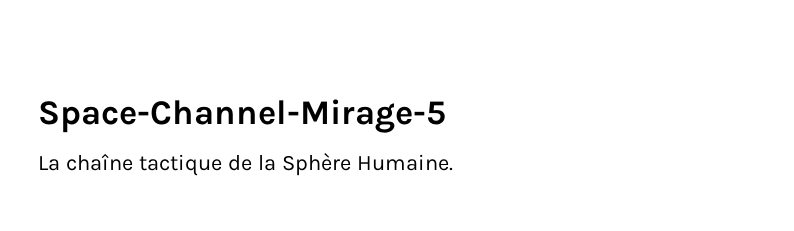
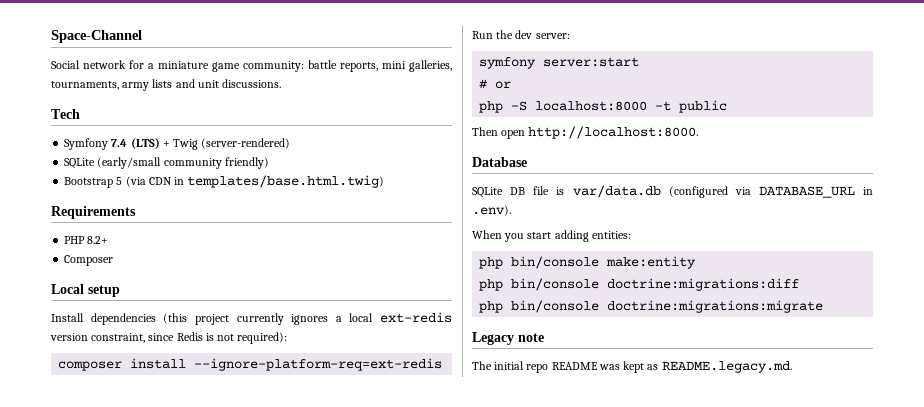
- Space-Channel-Mirage-5
- La chaîne tactique de la Sphère Humaine.
+ Space-Channel
+ Social network for a miniature game community: battle reports, mini galleries, tournaments, army lists and unit discussions.
+ Tech
+ Symfony 7.4 (LTS) + Twig (server-rendered)
+ SQLite (early/small community friendly)
+ Bootstrap 5 (via CDN in templates/base.html.twig)
+ Requirements
+ PHP 8.2+
+ Composer
+ Local setup
+ Install dependencies (this project currently ignores a local ext-redis version constraint, since Redis is not required):
+ composer install --ignore-platform-req=ext-redis
+ Run the dev server:
+ symfony server:start
+ # or
+ php -S localhost:8000 -t public
+ Then open http://localhost:8000.
+ Database
+ SQLite DB file is var/data.db (configured via DATABASE_URL in .env).
+ When you start adding entities:
+ php bin/console make:entity
+ php bin/console doctrine:migrations:diff
+ php bin/console doctrine:migrations:migrate
+ Legacy note
+ The initial repo README was kept as README.legacy.md.

